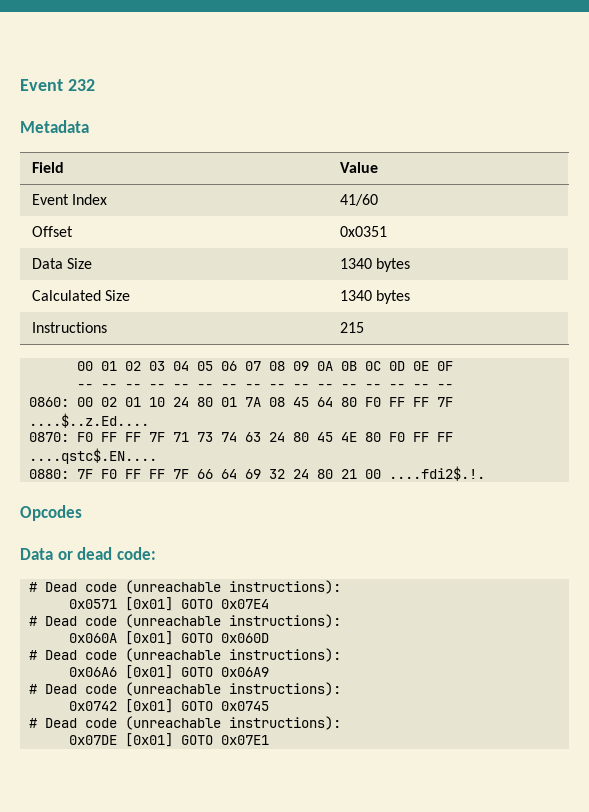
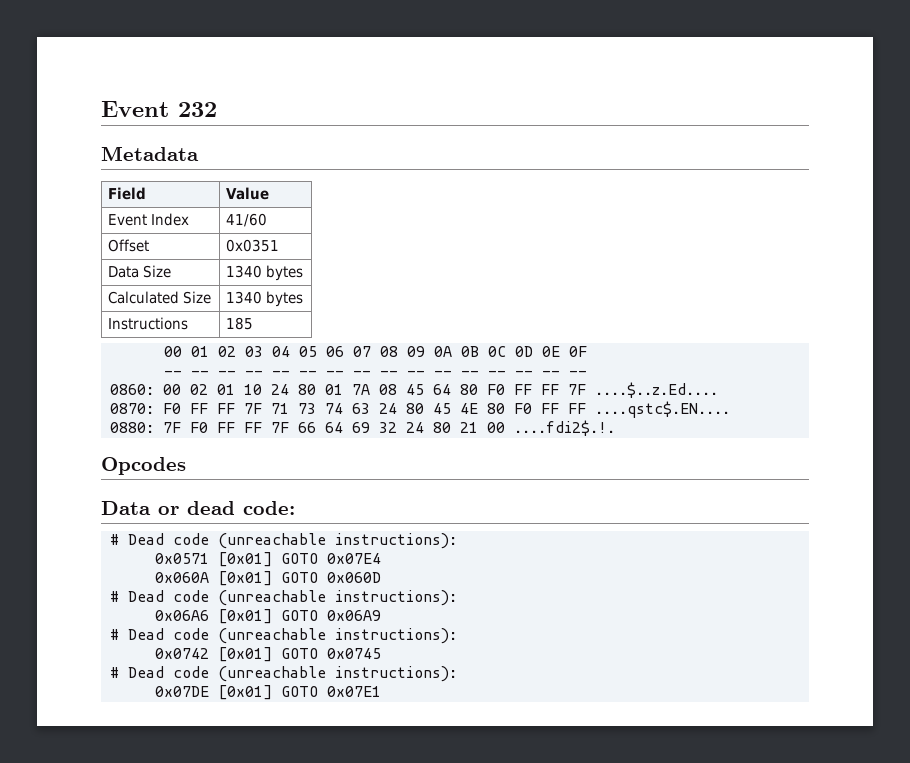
- Instructions | 215
+ Instructions | 185
  0x0571 [0x01] GOTO 0x07E4
- # Dead code (unreachable instructions):

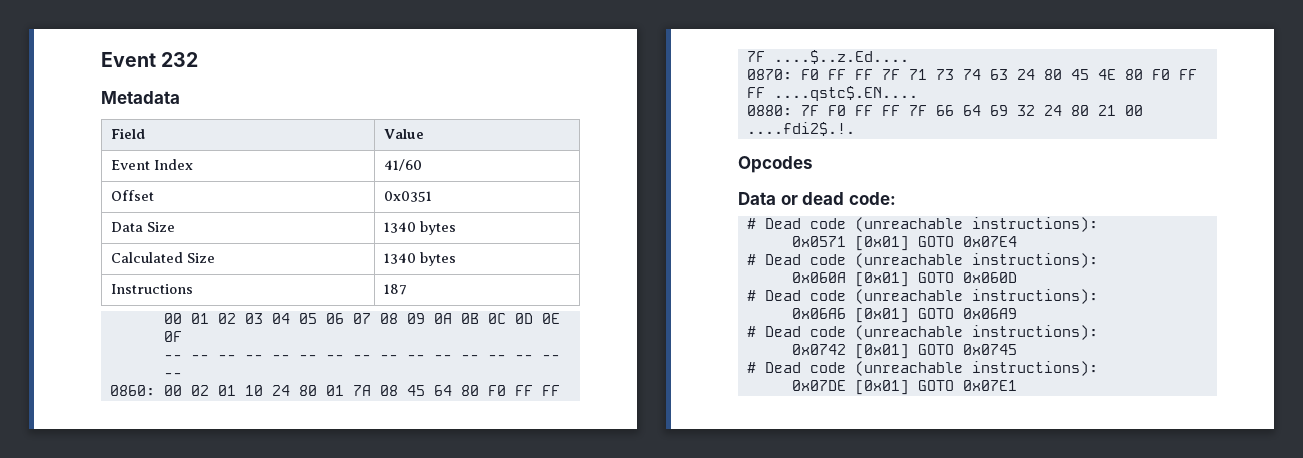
- Instructions | 185
+ Instructions | 187
  0x0571 [0x01] GOTO 0x07E4
+ # Dead code (unreachable instructions):

